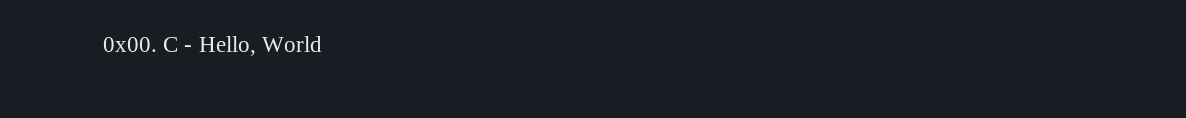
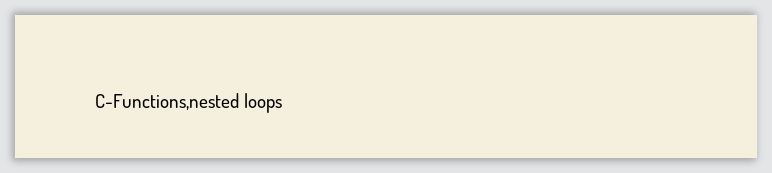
- 0x00. C - Hello, World
+ C-Functions,nested loops

